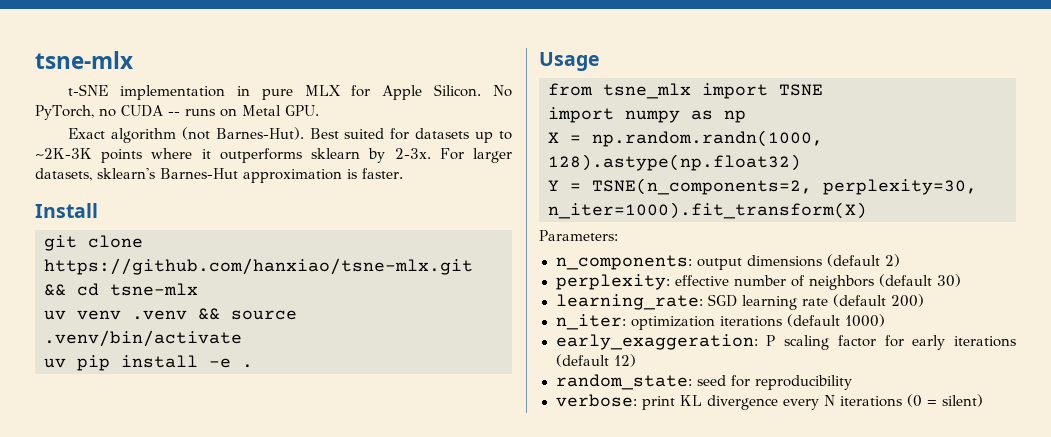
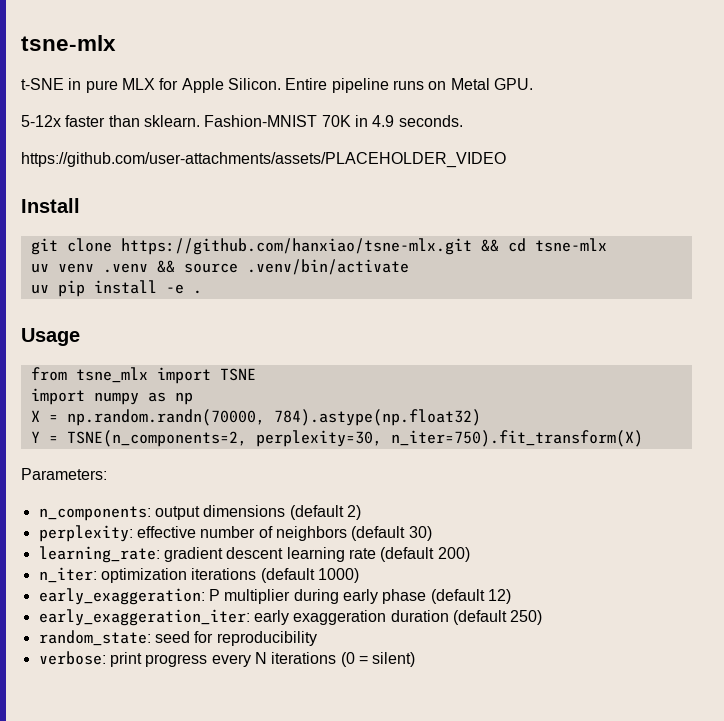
- t-SNE implementation in pure MLX for Apple Silicon.
+ t-SNE in pure MLX for Apple Silicon.
- No PyTorch, no CUDA -- runs on Metal GPU.
+ Entire pipeline runs on Metal GPU.
- Exact algorithm (not Barnes-Hut). Best suited for datasets up to ~2K-3K points where it outperforms sklearn by 2-3x. For larger datasets, sklearn's Barnes-Hut approximation is faster.
+ 5-12x faster than sklearn. Fashion-MNIST 70K in 4.9 seconds.
+ https://github.com/user-attachments/assets/PLACEHOLDER_VIDEO
- X = np.random.randn(1000, 128).astype(np.float32)
+ X = np.random.randn(70000, 784).astype(np.float32)
- Y = TSNE(n_components=2, perplexity=30, n_iter=1000).fit_transform(X)
+ Y = TSNE(n_components=2, perplexity=30, n_iter=750).fit_transform(X)
- learning_rate: SGD learning rate (default 200)
+ learning_rate: gradient descent learning rate (default 200)
- early_exaggeration: P scaling factor for early iterations (default 12)
+ early_exaggeration: P multiplier during early phase (default 12)
+ early_exaggeration_iter: early exaggeration duration (default 250)
- verbose: print KL divergence every N iterations (0 = silent)
+ verbose: print progress every N iterations (0 = silent)

